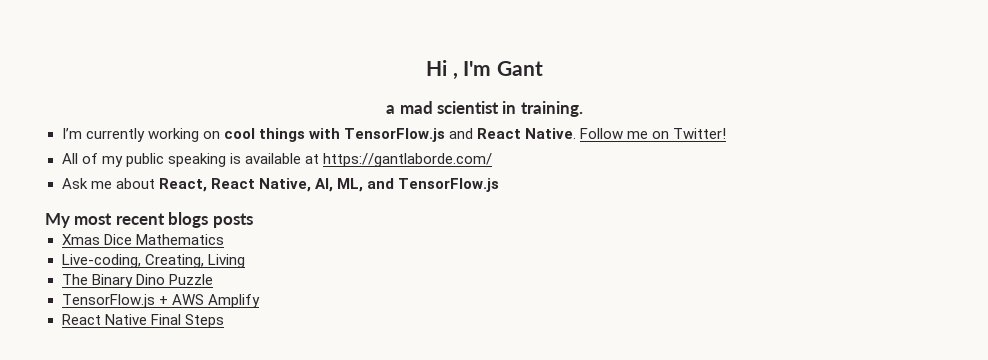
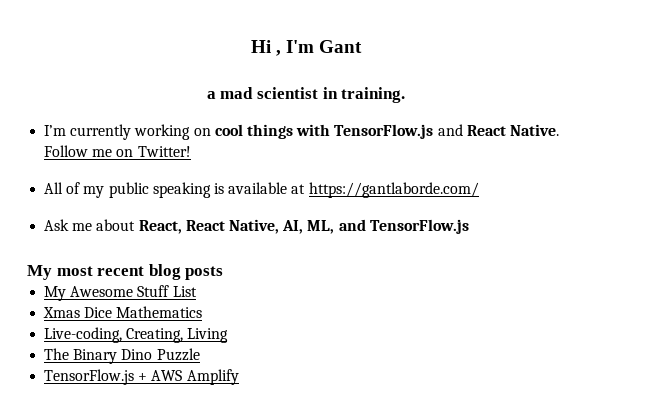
- My most recent blogs posts
+ My most recent blog posts
+ My Awesome Stuff List
- React Native Final Steps

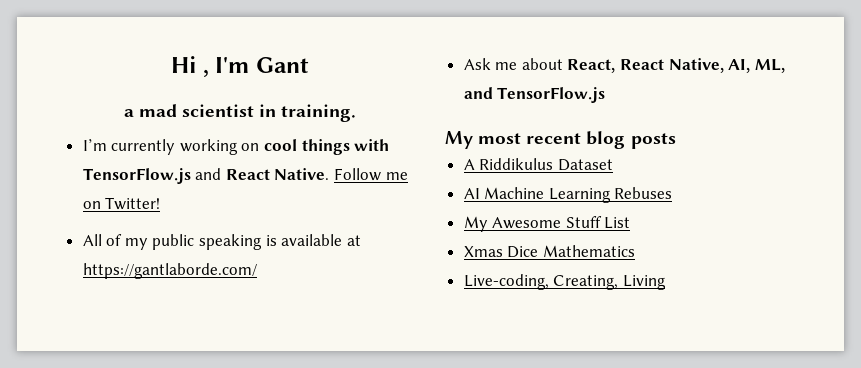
+ A Riddikulus Dataset
+ AI Machine Learning Rebuses
- The Binary Dino Puzzle
- TensorFlow.js + AWS Amplify

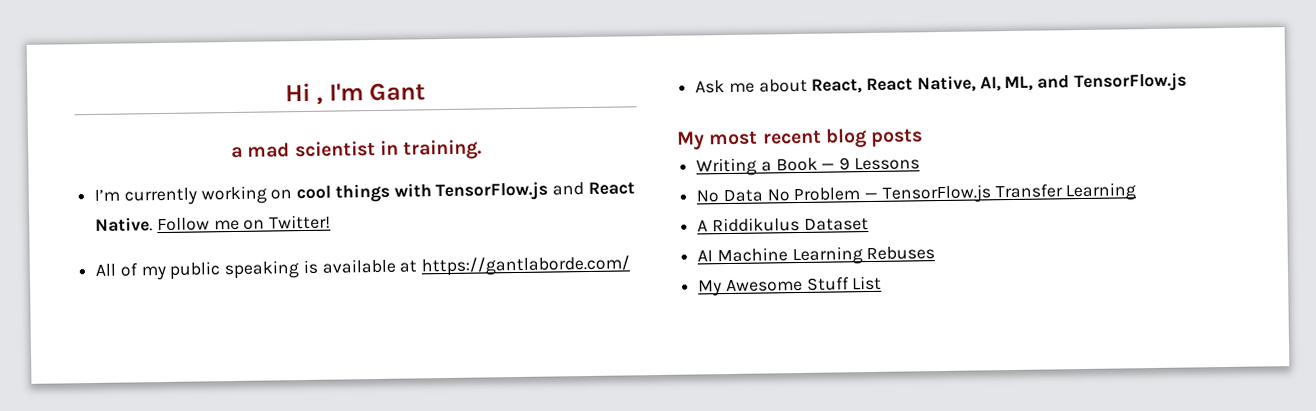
+ Writing a Book — 9 Lessons
+ No Data No Problem — TensorFlow.js Transfer Learning
- Xmas Dice Mathematics
- Live-coding, Creating, Living

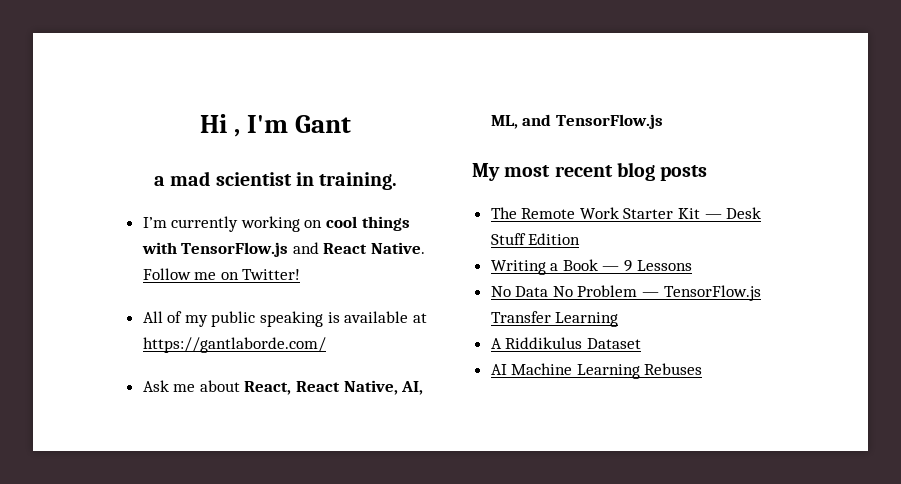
+ The Remote Work Starter Kit — Desk Stuff Edition
- My Awesome Stuff List

